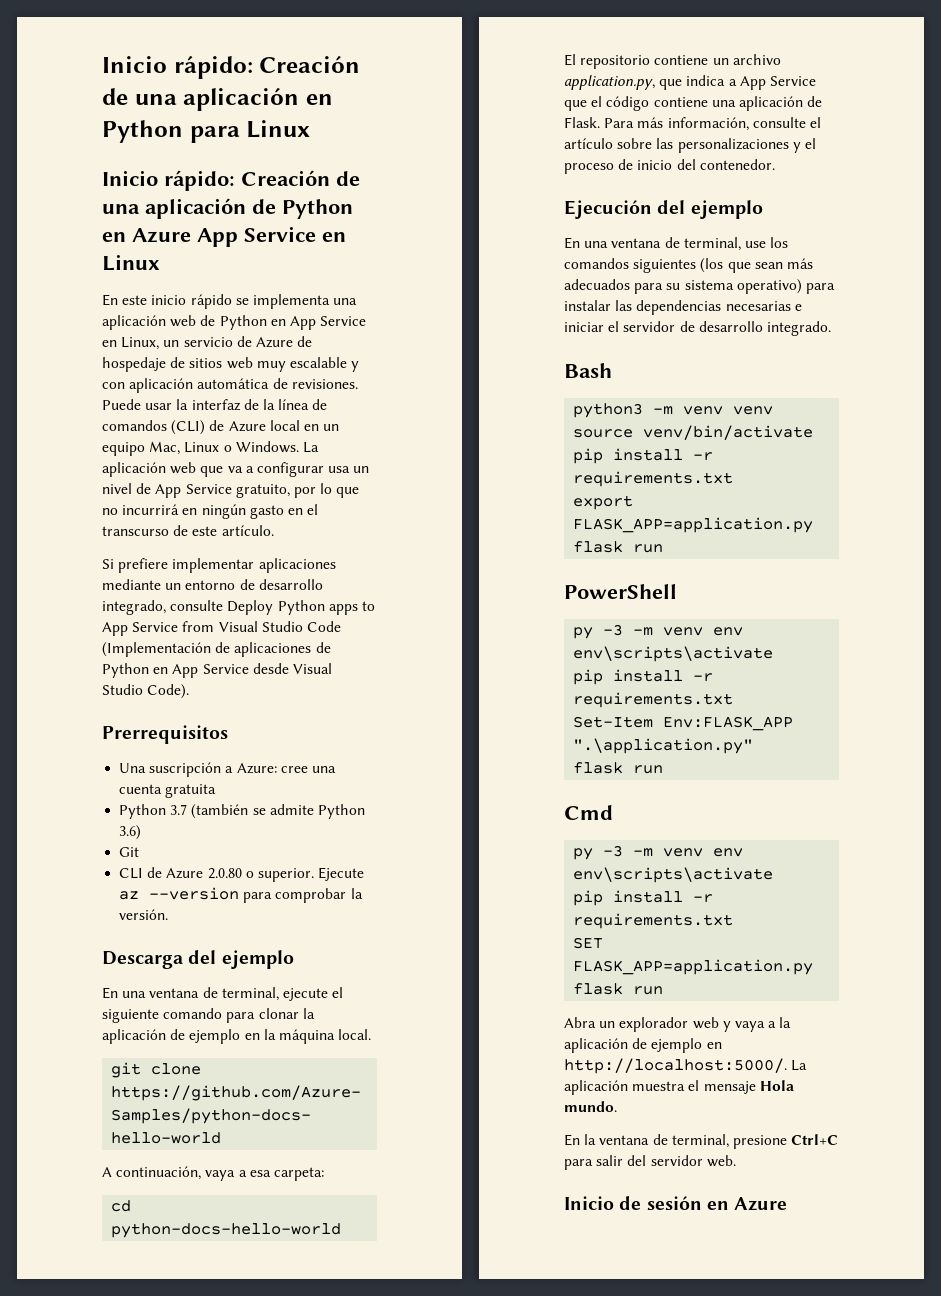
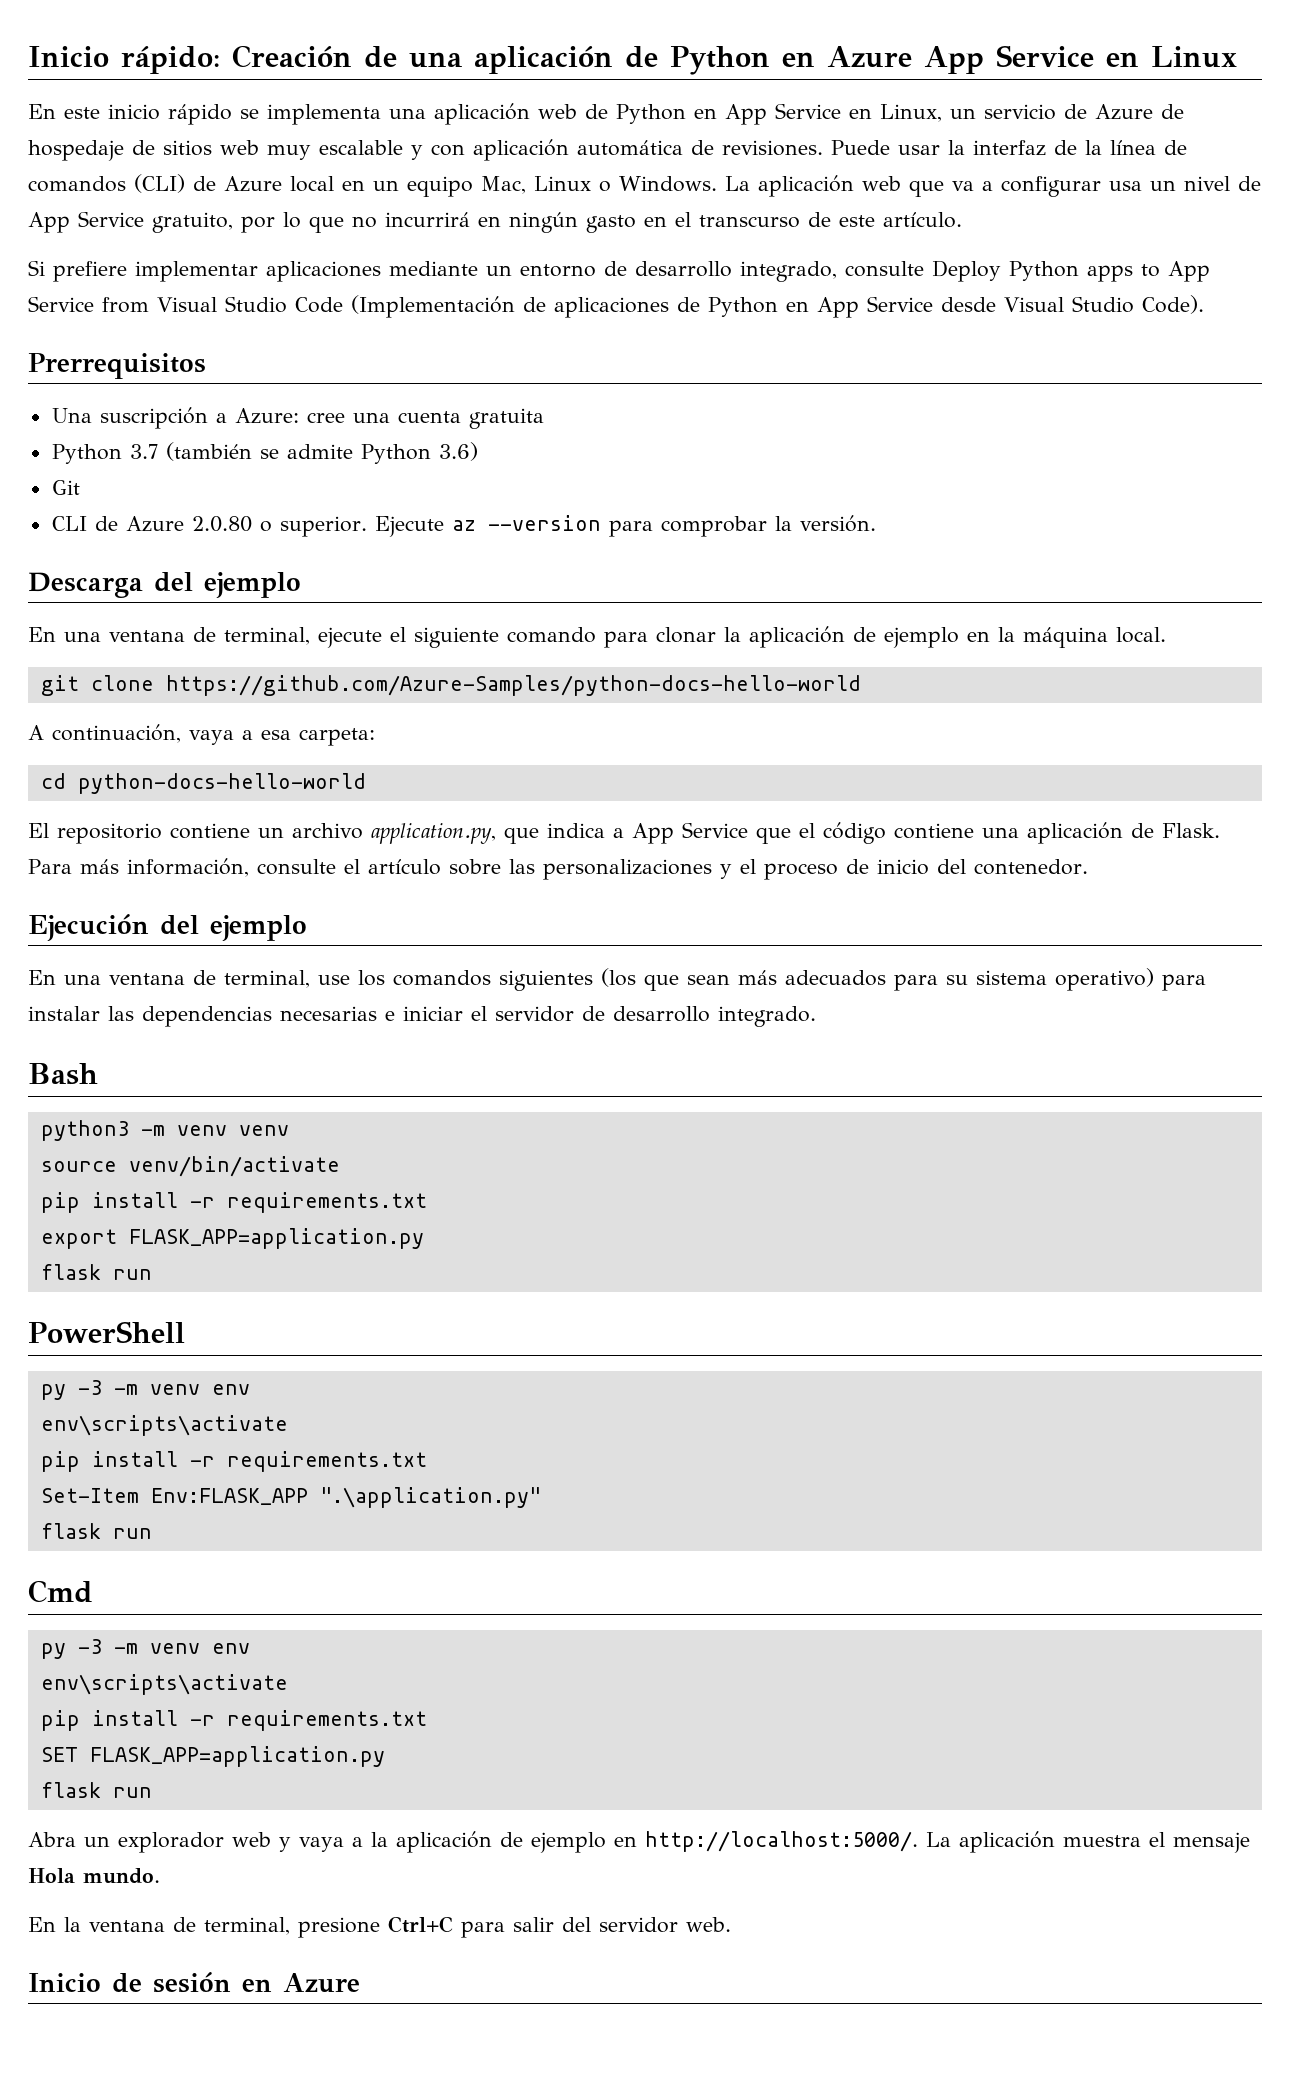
- Inicio rápido: Creación de una aplicación en Python para Linux

